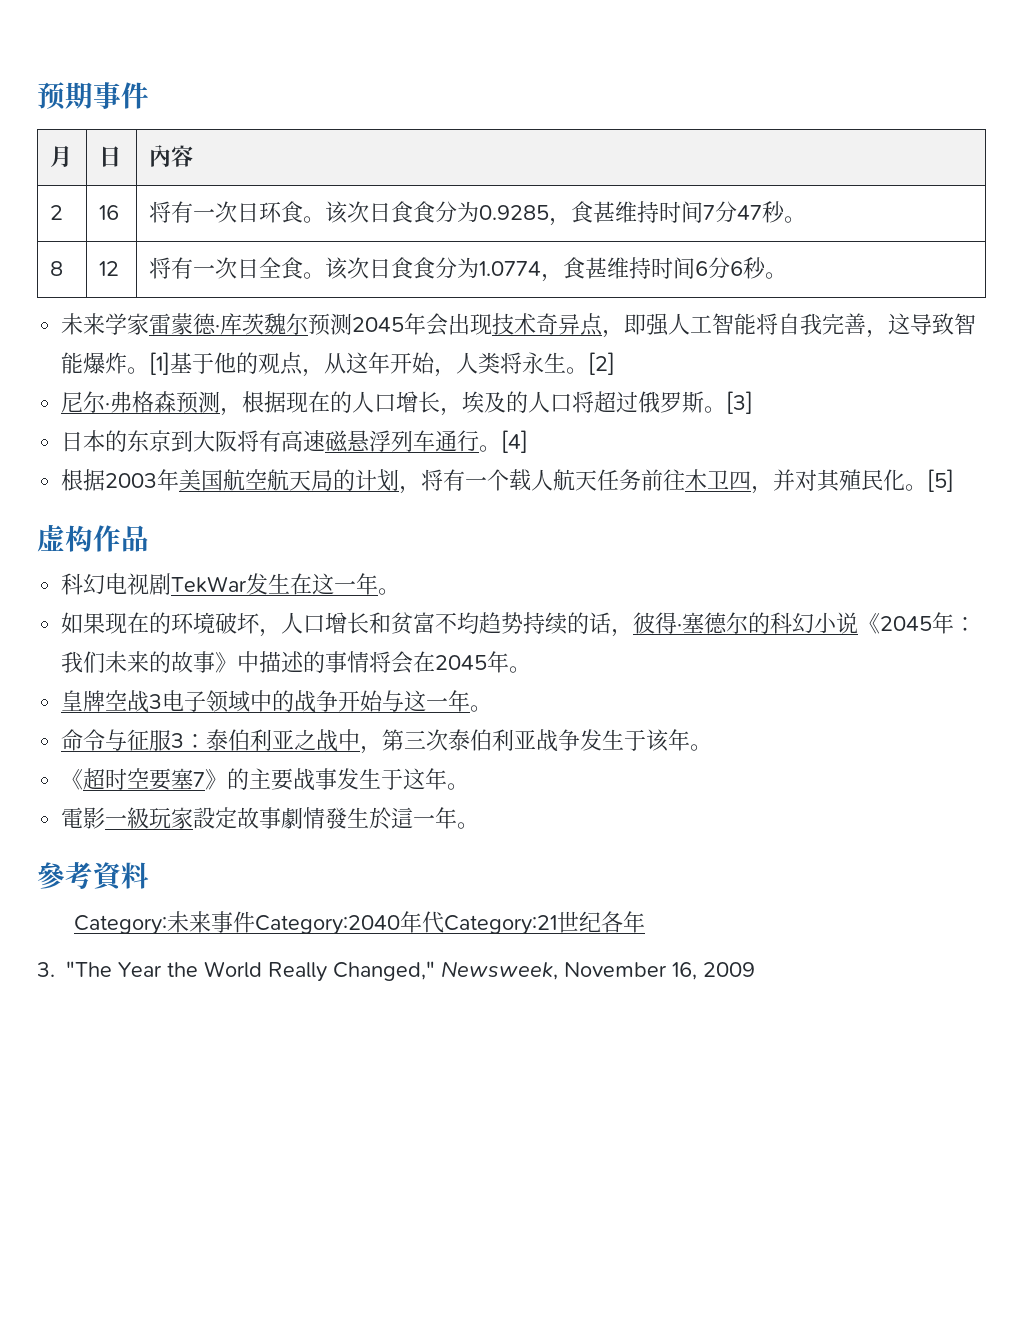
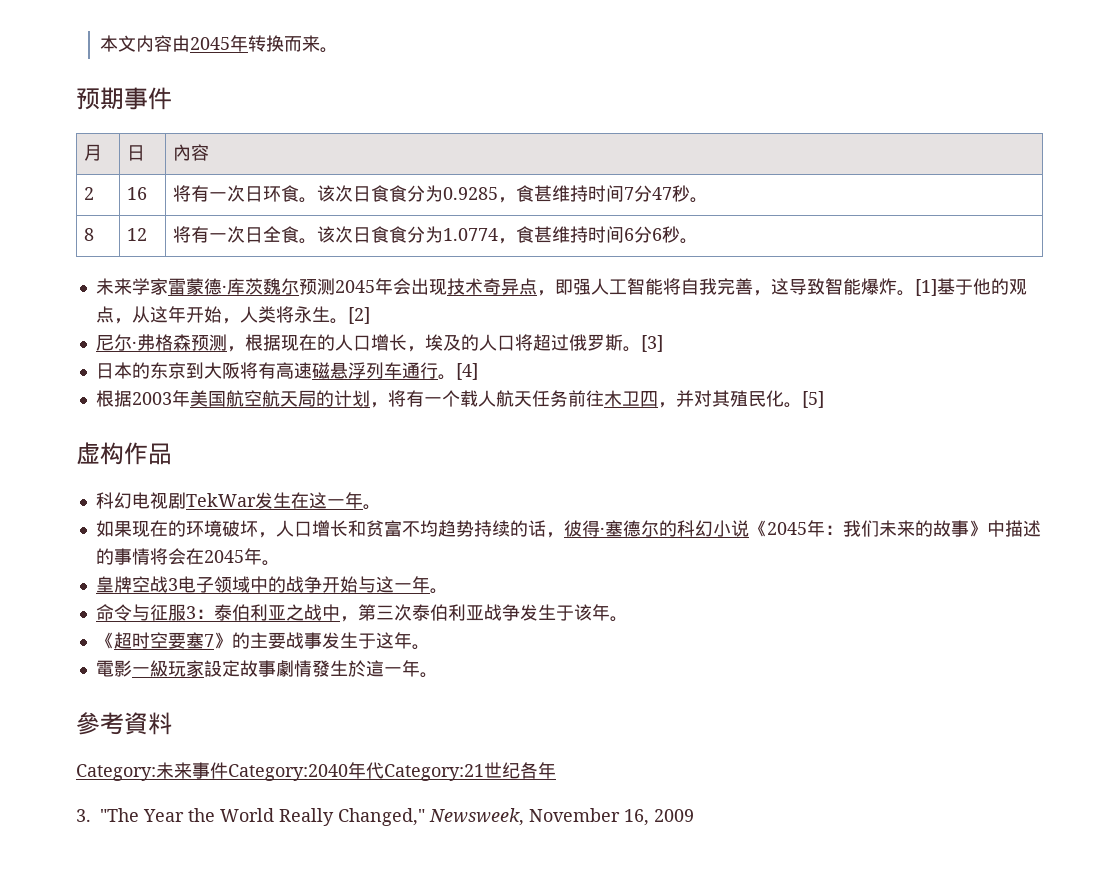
+ 本文内容由2045年转换而来。

